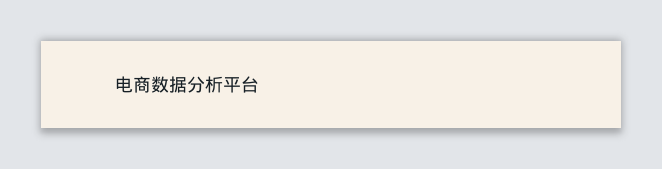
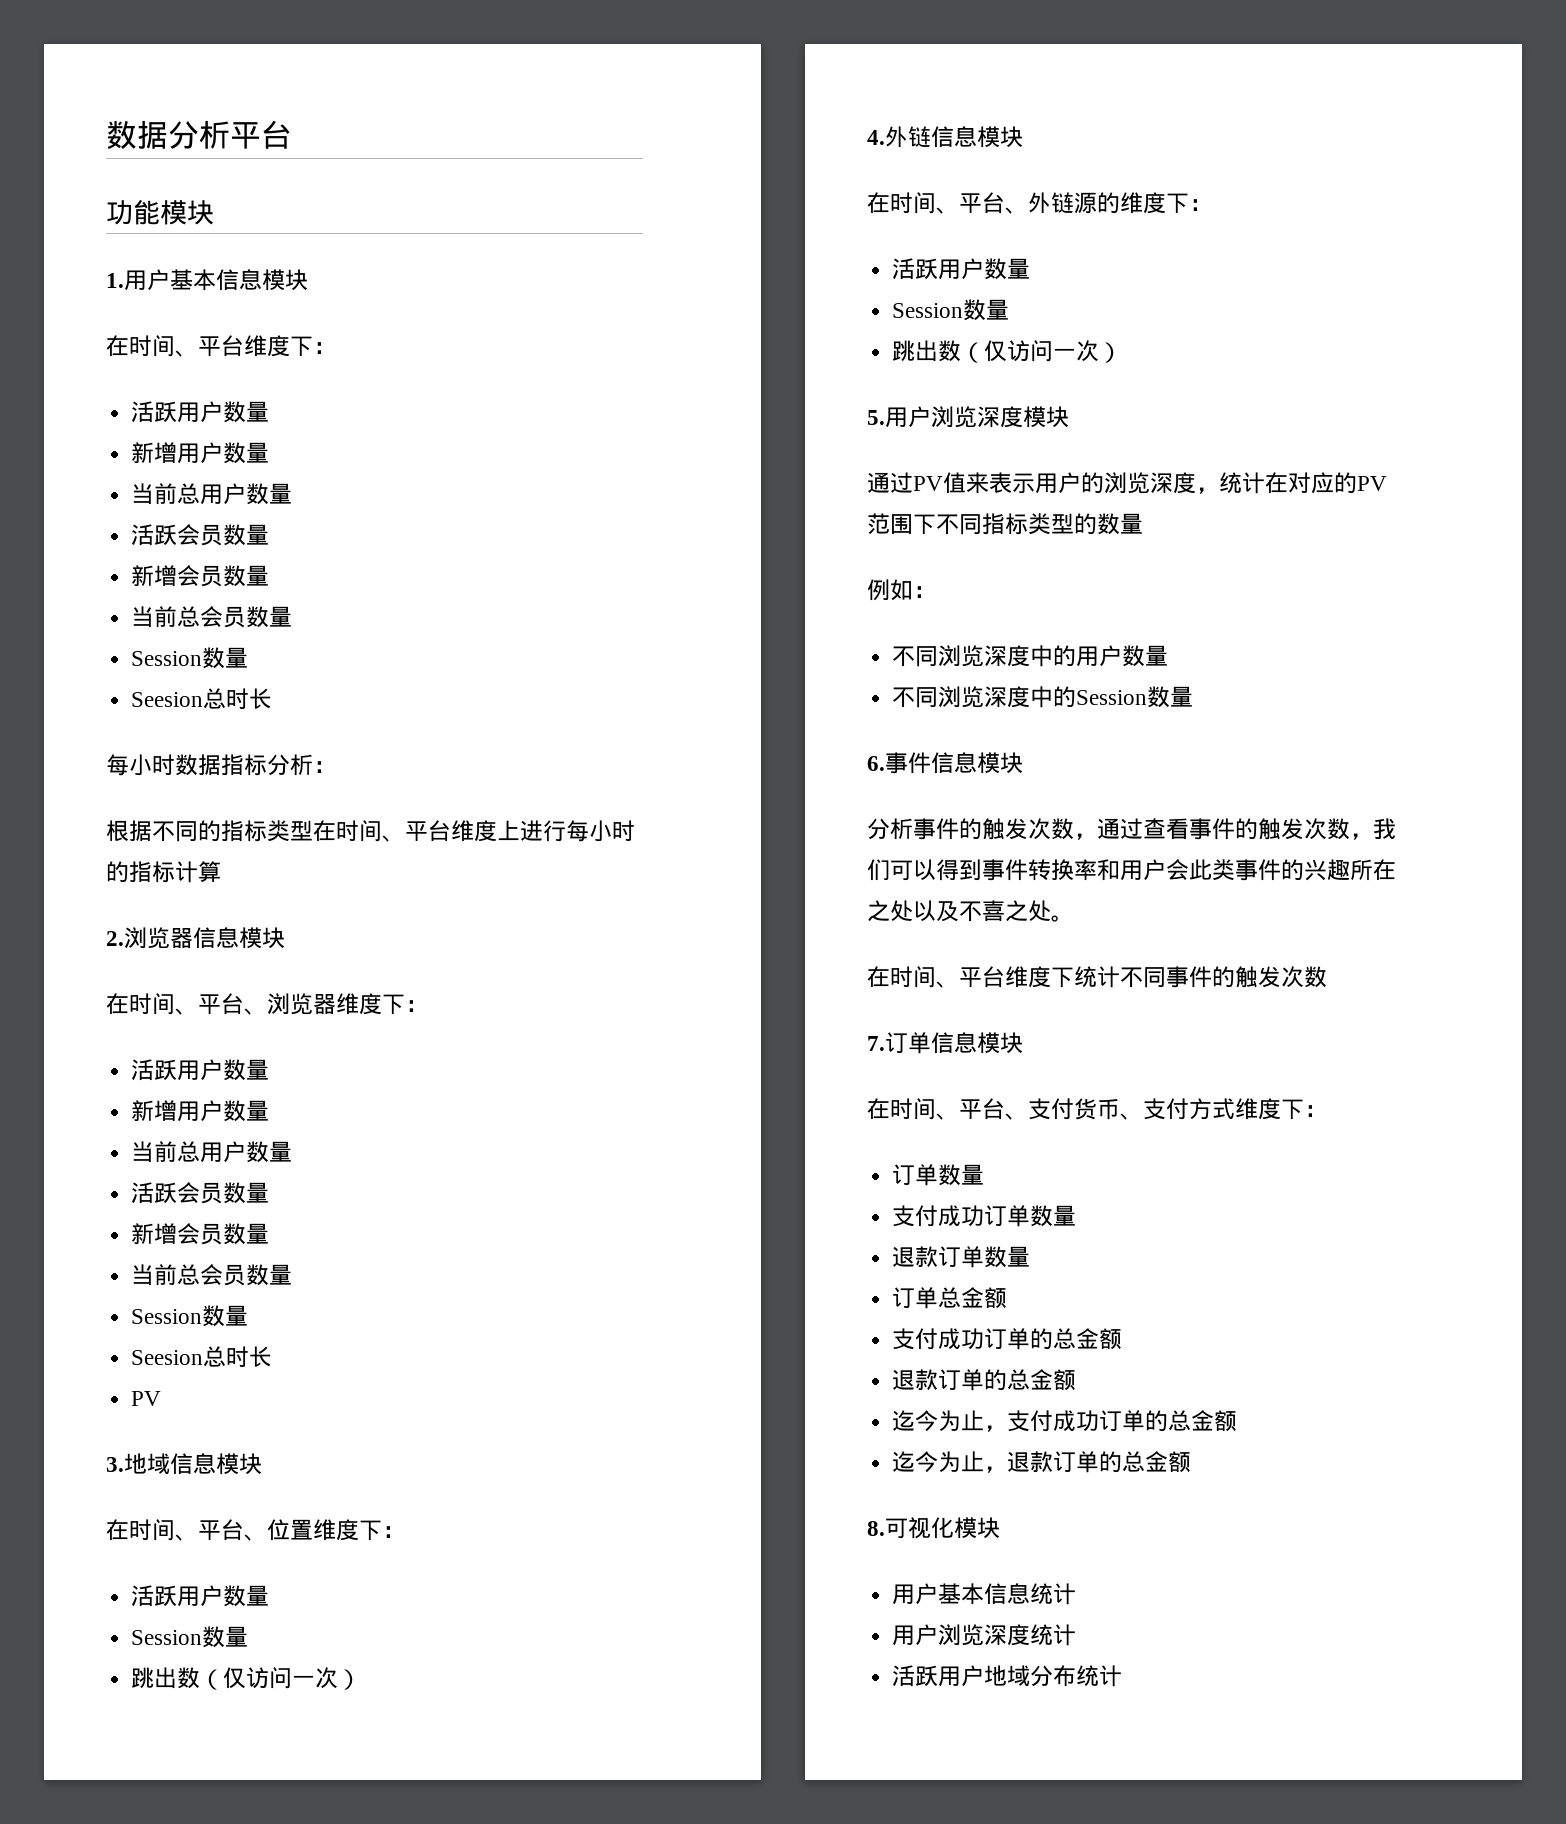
- 电商数据分析平台
+ 数据分析平台
+ 功能模块
+ 1.用户基本信息模块
+ 在时间、平台维度下：
+ 活跃用户数量
+ 新增用户数量
+ 当前总用户数量
+ 活跃会员数量
+ 新增会员数量
+ 当前总会员数量
+ Session数量
+ Seesion总时长
+ 每小时数据指标分析：
+ 根据不同的指标类型在时间、平台维度上进行每小时的指标计算
+ 2.浏览器信息模块
+ 在时间、平台、浏览器维度下：
+ 活跃用户数量
+ 新增用户数量
+ 当前总用户数量
+ 活跃会员数量
+ 新增会员数量
+ 当前总会员数量
+ Session数量
+ Seesion总时长
+ PV
+ 3.地域信息模块
+ 在时间、平台、位置维度下：
+ 活跃用户数量
+ Session数量
+ 跳出数（仅访问一次）
+ 4.外链信息模块
+ 在时间、平台、外链源的维度下：
+ 活跃用户数量
+ Session数量
+ 跳出数（仅访问一次）
+ 5.用户浏览深度模块
+ 通过PV值来表示用户的浏览深度，统计在对应的PV范围下不同指标类型的数量
+ 例如：
+ 不同浏览深度中的用户数量
+ 不同浏览深度中的Session数量
+ 6.事件信息模块
+ 分析事件的触发次数，通过查看事件的触发次数，我们可以得到事件转换率和用户会此类事件的兴趣所在之处以及不喜之处。
+ 在时间、平台维度下统计不同事件的触发次数
+ 7.订单信息模块
+ 在时间、平台、支付货币、支付方式维度下：
+ 订单数量
+ 支付成功订单数量
+ 退款订单数量
+ 订单总金额
+ 支付成功订单的总金额
+ 退款订单的总金额
+ 迄今为止，支付成功订单的总金额
+ 迄今为止，退款订单的总金额
+ 8.可视化模块
+ 用户基本信息统计
+ 用户浏览深度统计
+ 活跃用户地域分布统计

